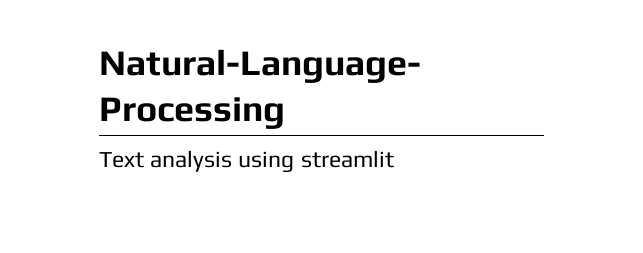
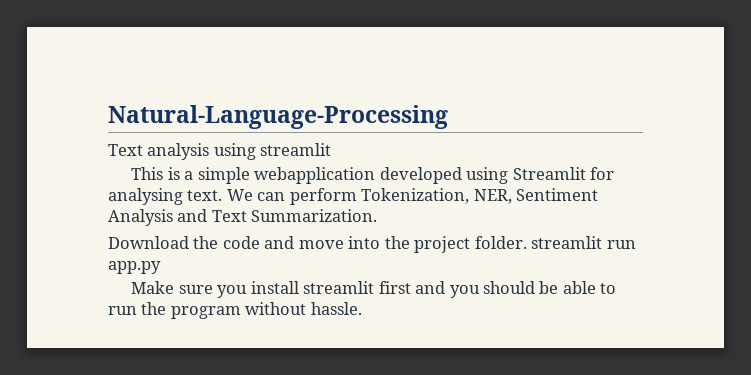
+ This is a simple webapplication developed using Streamlit for analysing text. We can perform Tokenization, NER, Sentiment Analysis and Text Summarization.
+ Download the code and move into the project folder. streamlit run app.py
+ Make sure you install streamlit first and you should be able to run the program without hassle.

